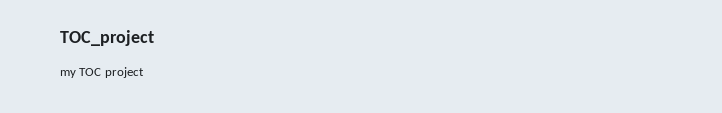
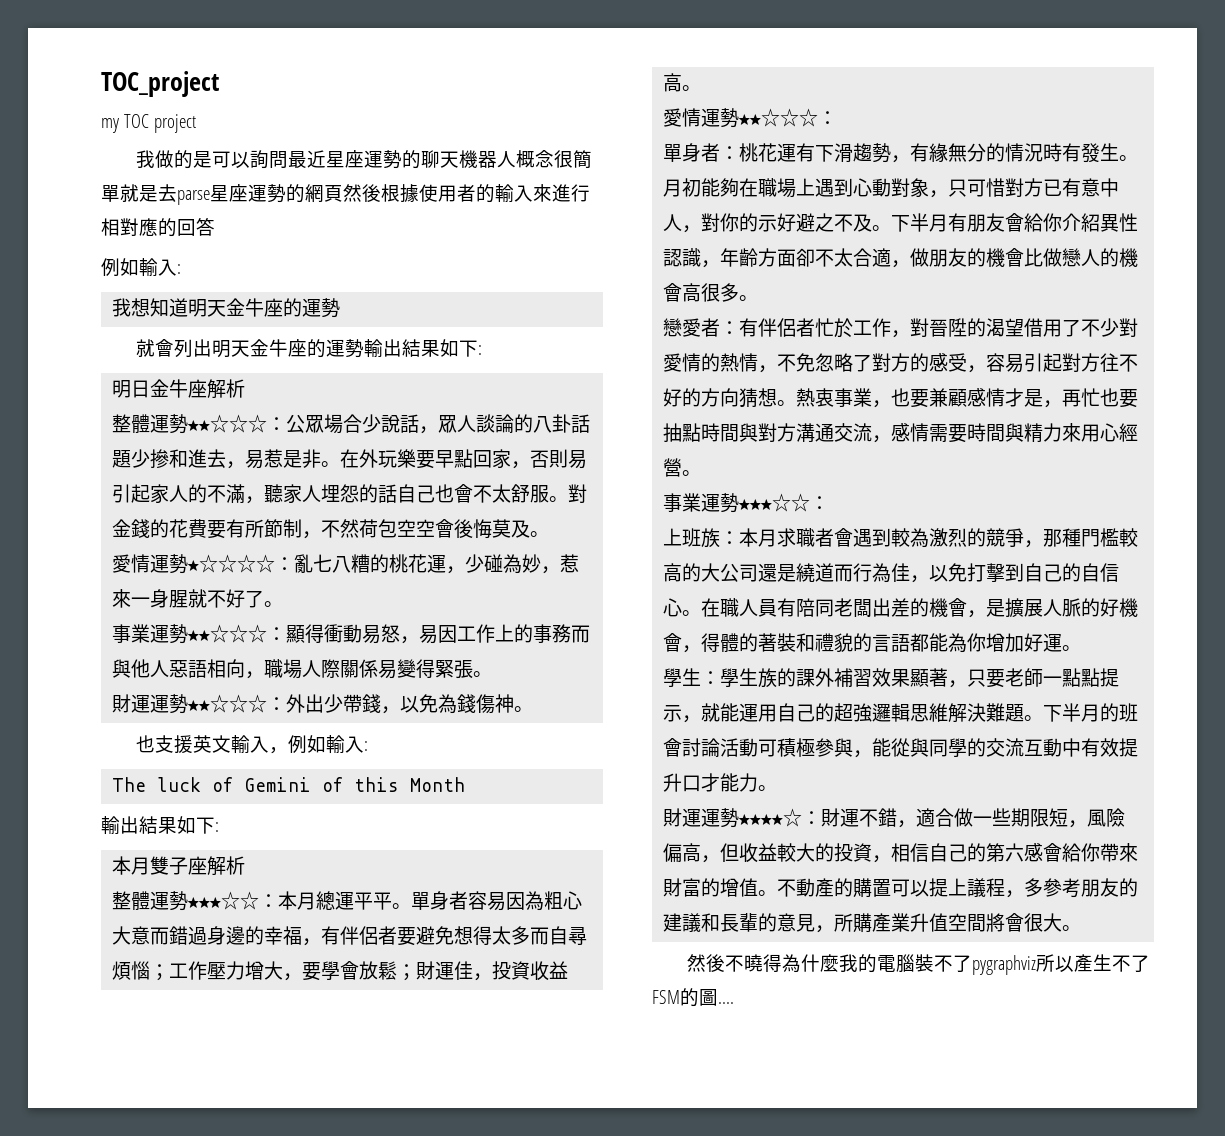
+ 我做的是可以詢問最近星座運勢的聊天機器人概念很簡單就是去parse星座運勢的網頁然後根據使用者的輸入來進行相對應的回答
+ 例如輸入:
+ 我想知道明天金牛座的運勢
+ 就會列出明天金牛座的運勢輸出結果如下:
+ 明日金牛座解析
+ 整體運勢★★☆☆☆：公眾場合少說話，眾人談論的八卦話題少摻和進去，易惹是非。在外玩樂要早點回家，否則易引起家人的不滿，聽家人埋怨的話自己也會不太舒服。對金錢的花費要有所節制，不然荷包空空會後悔莫及。
+ 愛情運勢★☆☆☆☆：亂七八糟的桃花運，少碰為妙，惹來一身腥就不好了。
+ 事業運勢★★☆☆☆：顯得衝動易怒，易因工作上的事務而與他人惡語相向，職場人際關係易變得緊張。
+ 財運運勢★★☆☆☆：外出少帶錢，以免為錢傷神。
+ 也支援英文輸入，例如輸入:
+ The luck of Gemini of this Month
+ 輸出結果如下:
+ 本月雙子座解析
+ 整體運勢★★★☆☆：本月總運平平。單身者容易因為粗心大意而錯過身邊的幸福，有伴侶者要避免想得太多而自尋煩惱；工作壓力增大，要學會放鬆；財運佳，投資收益高。
+ 愛情運勢★★☆☆☆：
+ 單身者：桃花運有下滑趨勢，有緣無分的情況時有發生。月初能夠在職場上遇到心動對象，只可惜對方已有意中人，對你的示好避之不及。下半月有朋友會給你介紹異性認識，年齡方面卻不太合適，做朋友的機會比做戀人的機會高很多。
+ 戀愛者：有伴侶者忙於工作，對晉陞的渴望借用了不少對愛情的熱情，不免忽略了對方的感受，容易引起對方往不好的方向猜想。熱衷事業，也要兼顧感情才是，再忙也要抽點時間與對方溝通交流，感情需要時間與精力來用心經營。
+ 事業運勢★★★☆☆：
+ 上班族：本月求職者會遇到較為激烈的競爭，那種門檻較高的大公司還是繞道而行為佳，以免打擊到自己的自信心。在職人員有陪同老闆出差的機會，是擴展人脈的好機會，得體的著裝和禮貌的言語都能為你增加好運。
+ 學生：學生族的課外補習效果顯著，只要老師一點點提示，就能運用自己的超強邏輯思維解決難題。下半月的班會討論活動可積極參與，能從與同學的交流互動中有效提升口才能力。
+ 財運運勢★★★★☆：財運不錯，適合做一些期限短，風險偏高，但收益較大的投資，相信自己的第六感會給你帶來財富的增值。不動產的購置可以提上議程，多參考朋友的建議和長輩的意見，所購產業升值空間將會很大。
+ 然後不曉得為什麼我的電腦裝不了pygraphviz所以產生不了FSM的圖....

